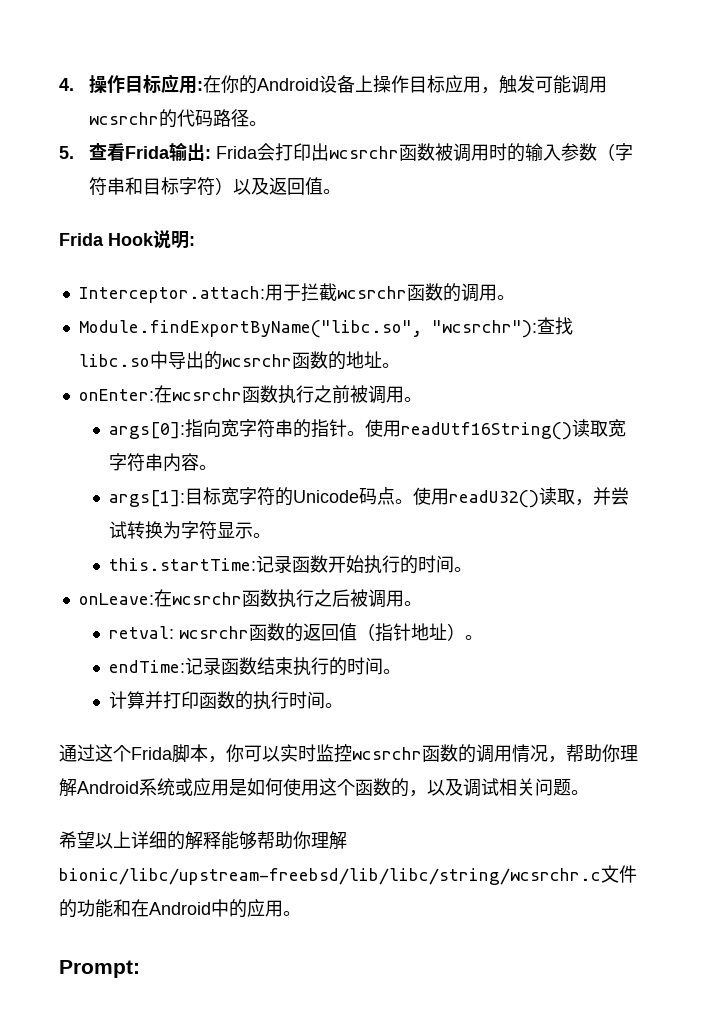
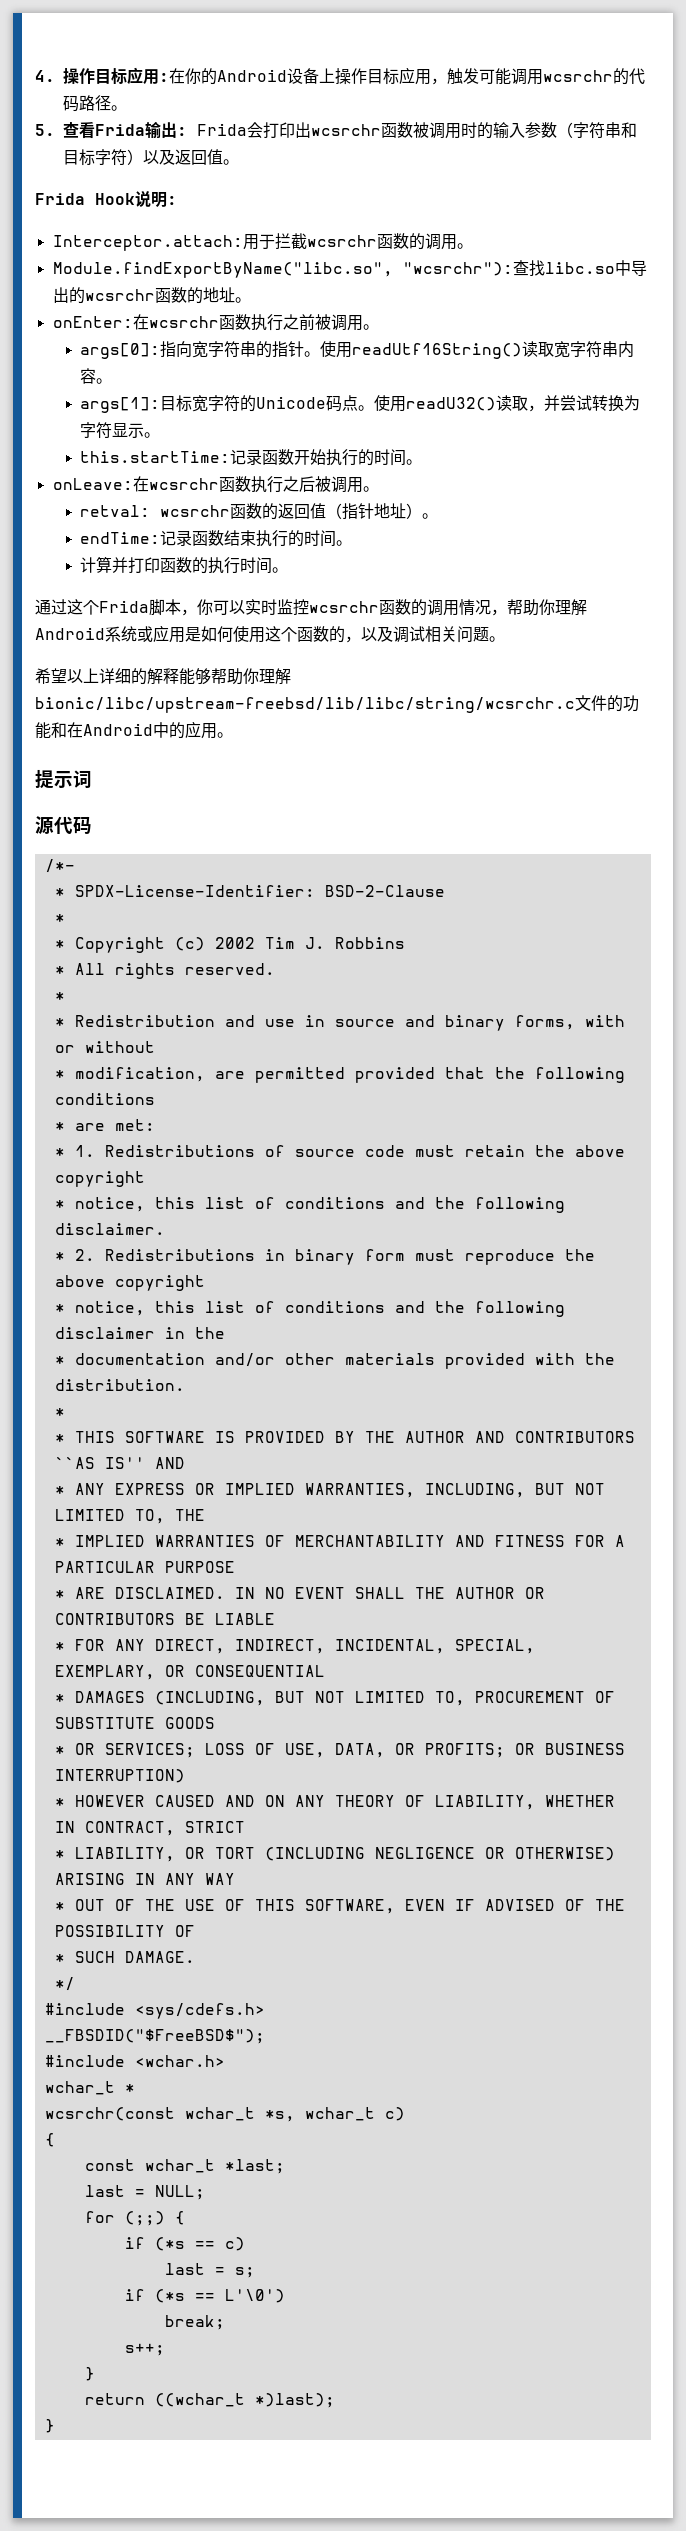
- Prompt:
+ 提示词
+ 源代码
+ /*-
+ * SPDX-License-Identifier: BSD-2-Clause
+ *
+ * Copyright (c) 2002 Tim J. Robbins
+ * All rights reserved.
+ *
+ * Redistribution and use in source and binary forms, with or without
+ * modification, are permitted provided that the following conditions
+ * are met:
+ * 1. Redistributions of source code must retain the above copyright
+ * notice, this list of conditions and the following disclaimer.
+ * 2. Redistributions in binary form must reproduce the above copyright
+ * notice, this list of conditions and the following disclaimer in the
+ * documentation and/or other materials provided with the distribution.
+ *
+ * THIS SOFTWARE IS PROVIDED BY THE AUTHOR AND CONTRIBUTORS ``AS IS'' AND
+ * ANY EXPRESS OR IMPLIED WARRANTIES, INCLUDING, BUT NOT LIMITED TO, THE
+ * IMPLIED WARRANTIES OF MERCHANTABILITY AND FITNESS FOR A PARTICULAR PURPOSE
+ * ARE DISCLAIMED. IN NO EVENT SHALL THE AUTHOR OR CONTRIBUTORS BE LIABLE
+ * FOR ANY DIRECT, INDIRECT, INCIDENTAL, SPECIAL, EXEMPLARY, OR CONSEQUENTIAL
+ * DAMAGES (INCLUDING, BUT NOT LIMITED TO, PROCUREMENT OF SUBSTITUTE GOODS
+ * OR SERVICES; LOSS OF USE, DATA, OR PROFITS; OR BUSINESS INTERRUPTION)
+ * HOWEVER CAUSED AND ON ANY THEORY OF LIABILITY, WHETHER IN CONTRACT, STRICT
+ * LIABILITY, OR TORT (INCLUDING NEGLIGENCE OR OTHERWISE) ARISING IN ANY WAY
+ * OUT OF THE USE OF THIS SOFTWARE, EVEN IF ADVISED OF THE POSSIBILITY OF
+ * SUCH DAMAGE.
+ */
+ #include <sys/cdefs.h>
+ __FBSDID("$FreeBSD$");
+ #include <wchar.h>
+ wchar_t *
+ wcsrchr(const wchar_t *s, wchar_t c)
+ {
+ const wchar_t *last;
+ last = NULL;
+ for (;;) {
+ if (*s == c)
+ last = s;
+ if (*s == L'\0')
+ break;
+ s++;
+ }
+ return ((wchar_t *)last);
+ }

